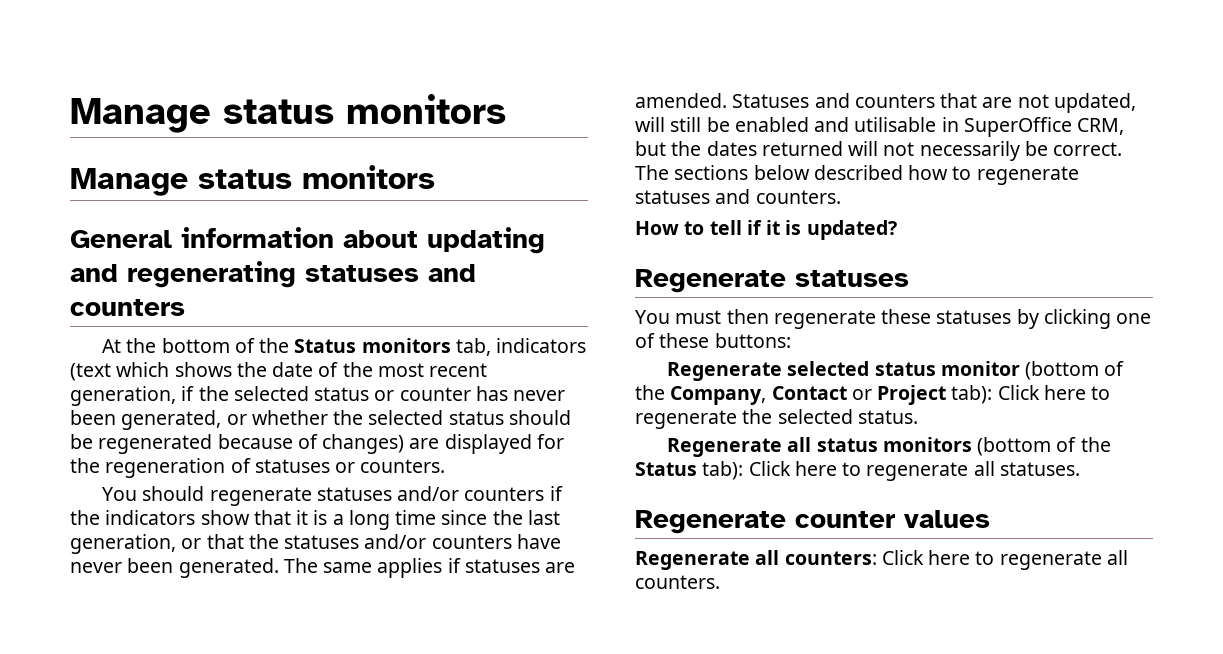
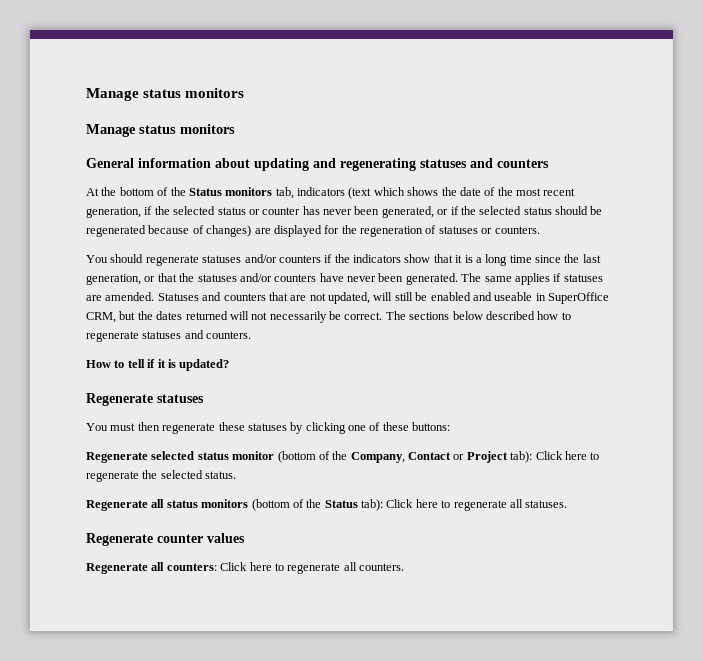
- At the bottom of the Status monitors tab, indicators (text which shows the date of the most recent generation, if the selected status or counter has never been generated, or whether the selected status should be regenerated because of changes) are displayed for the regeneration of statuses or counters.
+ At the bottom of the Status monitors tab, indicators (text which shows the date of the most recent generation, if the selected status or counter has never been generated, or if the selected status should be regenerated because of changes) are displayed for the regeneration of statuses or counters.
- Statuses and counters that are not updated, will still be enabled and utilisable in SuperOffice CRM, but the dates returned will not necessarily be correct.
+ Statuses and counters that are not updated, will still be enabled and useable in SuperOffice CRM, but the dates returned will not necessarily be correct.

